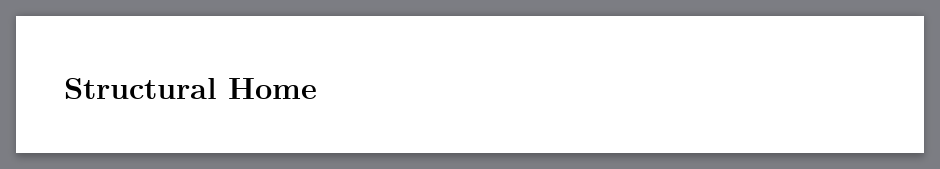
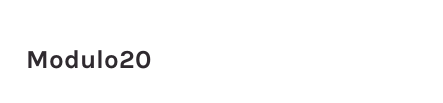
- Structural Home
+ Modulo20

